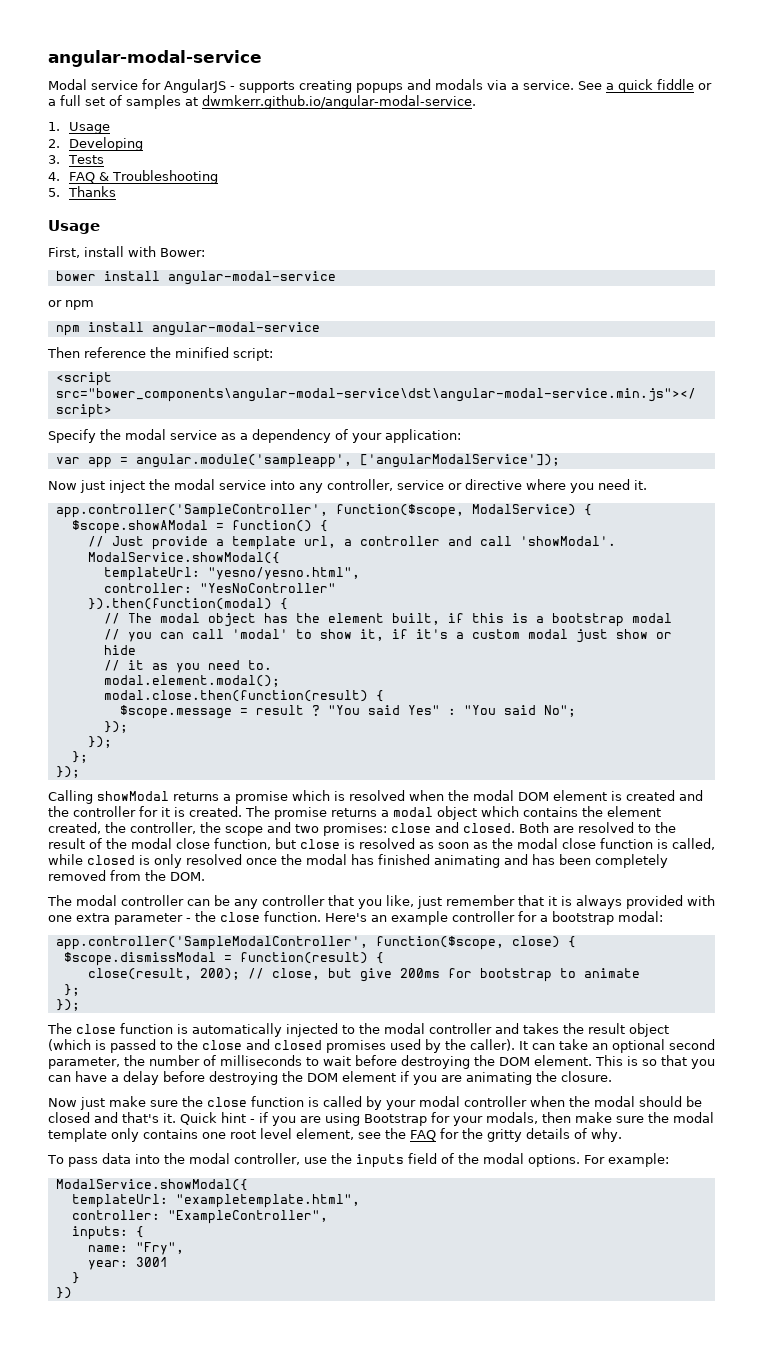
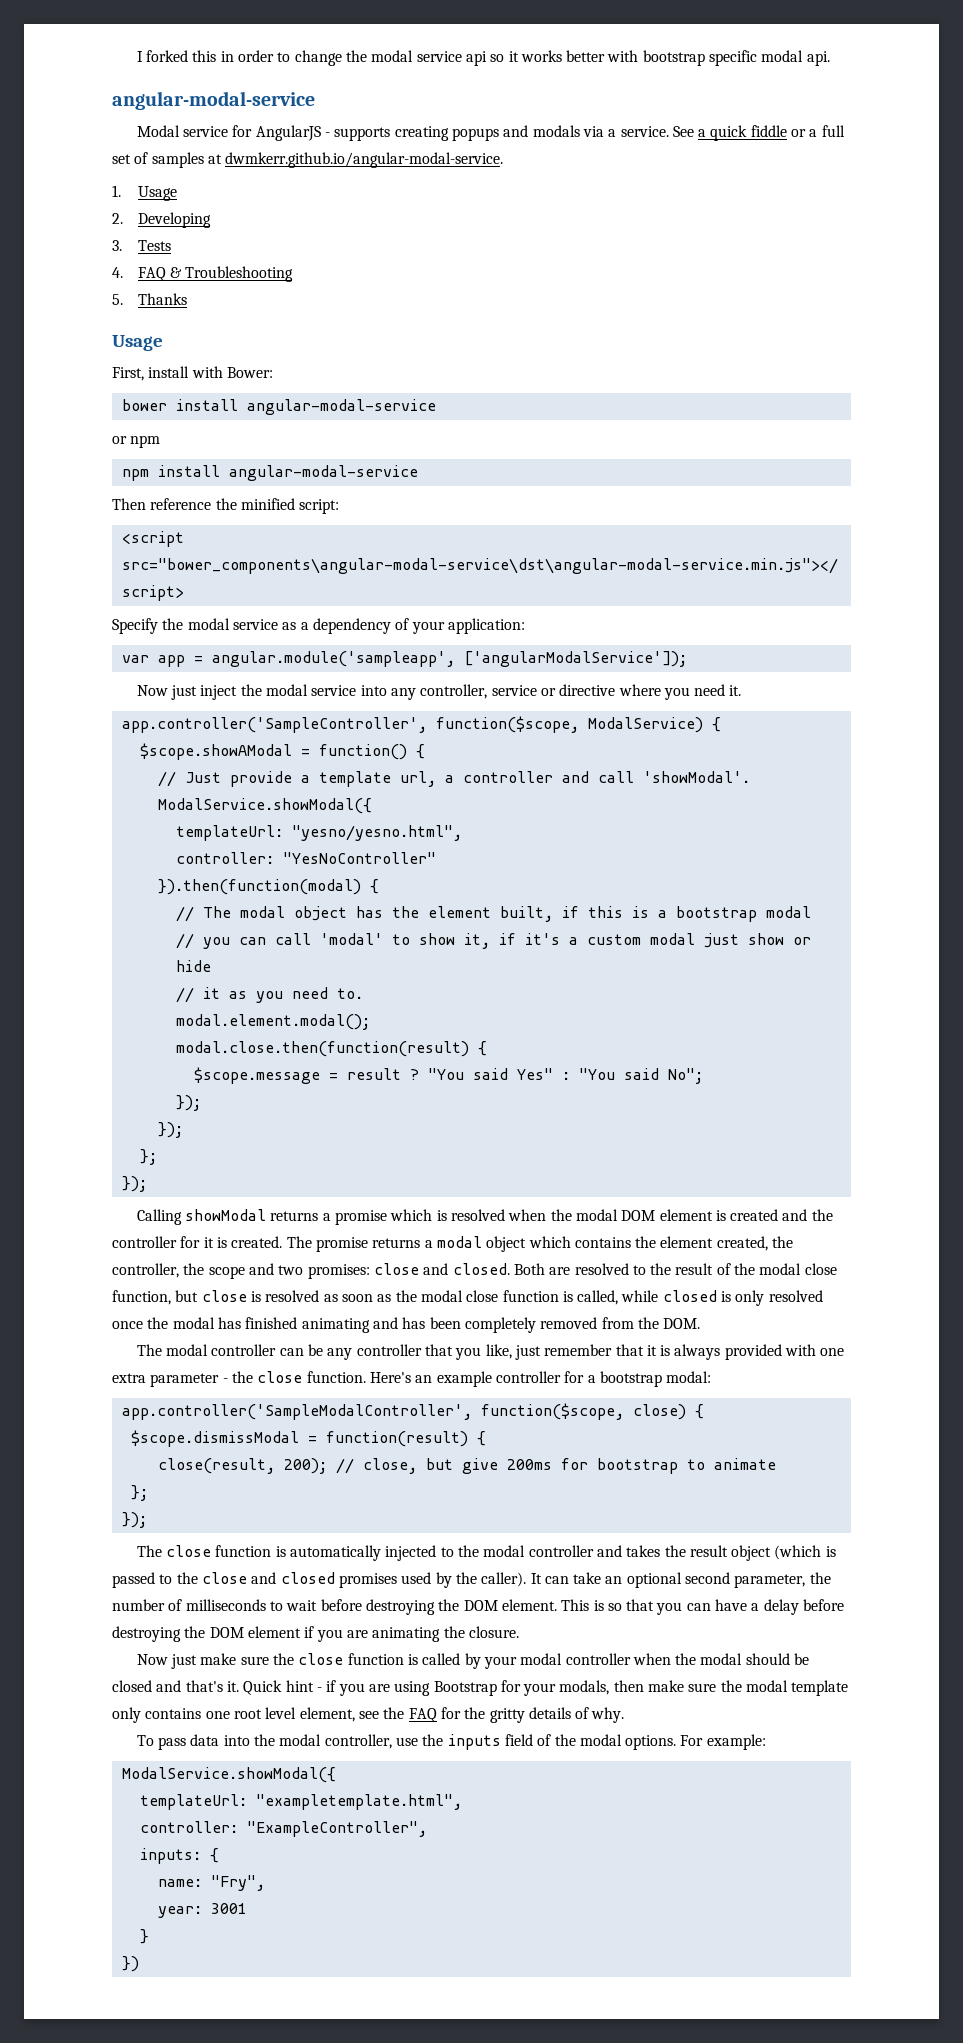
+ I forked this in order to change the modal service api so it works better with bootstrap specific modal api.

